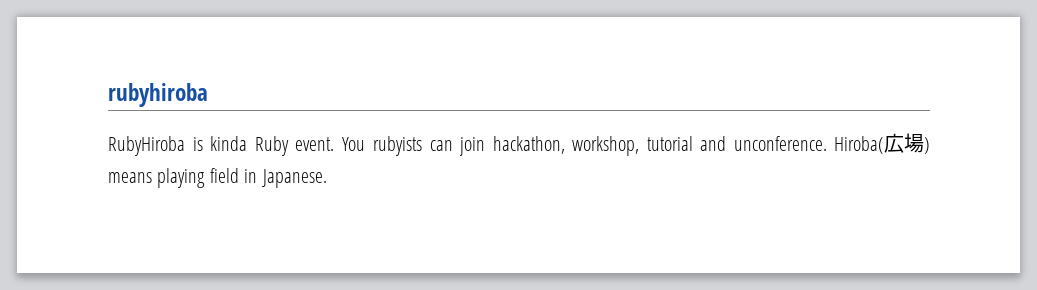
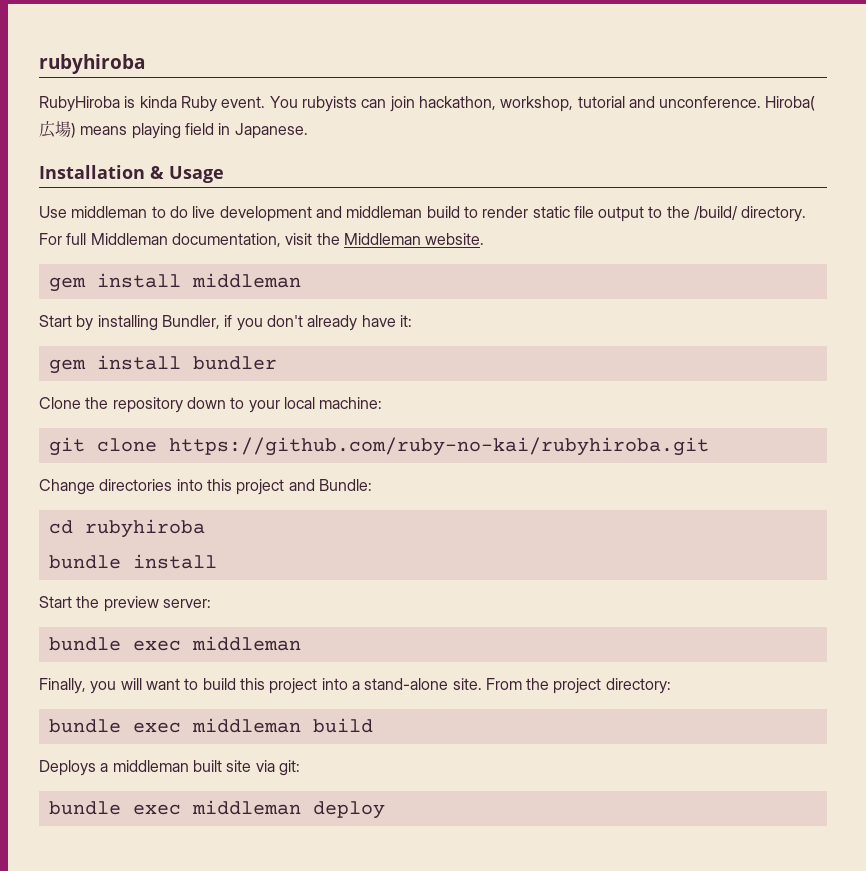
+ Installation & Usage
+ Use middleman to do live development and middleman build to render static file output to the /build/ directory. For full Middleman documentation, visit the Middleman website.
+ gem install middleman
+ Start by installing Bundler, if you don't already have it:
+ gem install bundler
+ Clone the repository down to your local machine:
+ git clone https://github.com/ruby-no-kai/rubyhiroba.git
+ Change directories into this project and Bundle:
+ cd rubyhiroba
+ bundle install
+ Start the preview server:
+ bundle exec middleman
+ Finally, you will want to build this project into a stand-alone site. From the project directory:
+ bundle exec middleman build
+ Deploys a middleman built site via git:
+ bundle exec middleman deploy

